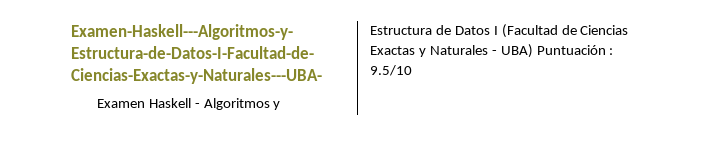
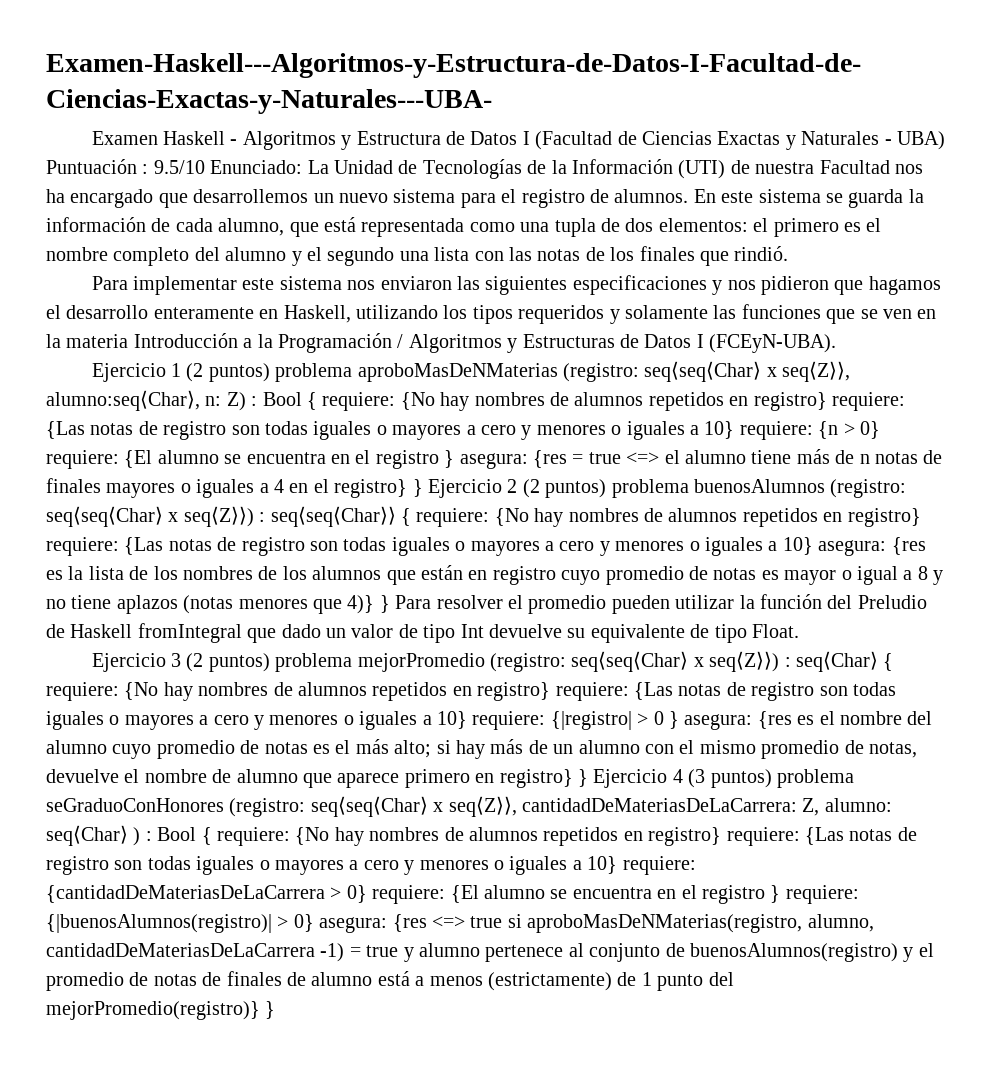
- Examen Haskell - Algoritmos y Estructura de Datos I (Facultad de Ciencias Exactas y Naturales - UBA) Puntuación : 9.5/10
+ Examen Haskell - Algoritmos y Estructura de Datos I (Facultad de Ciencias Exactas y Naturales - UBA) Puntuación : 9.5/10 Enunciado: La Unidad de Tecnologías de la Información (UTI) de nuestra Facultad nos ha encargado que desarrollemos un nuevo sistema para el registro de alumnos. En este sistema se guarda la información de cada alumno, que está representada como una tupla de dos elementos: el primero es el nombre completo del alumno y el segundo una lista con las notas de los finales que rindió.
+ Para implementar este sistema nos enviaron las siguientes especificaciones y nos pidieron que hagamos el desarrollo enteramente en Haskell, utilizando los tipos requeridos y solamente las funciones que se ven en la materia Introducción a la Programación / Algoritmos y Estructuras de Datos I (FCEyN-UBA).
+ Ejercicio 1 (2 puntos) problema aproboMasDeNMaterias (registro: seq⟨seq⟨Char⟩ x seq⟨Z⟩⟩, alumno:seq⟨Char⟩, n: Z) : Bool { requiere: {No hay nombres de alumnos repetidos en registro} requiere: {Las notas de registro son todas iguales o mayores a cero y menores o iguales a 10} requiere: {n > 0} requiere: {El alumno se encuentra en el registro } asegura: {res = true <=> el alumno tiene más de n notas de finales mayores o iguales a 4 en el registro} } Ejercicio 2 (2 puntos) problema buenosAlumnos (registro: seq⟨seq⟨Char⟩ x seq⟨Z⟩⟩) : seq⟨seq⟨Char⟩⟩ { requiere: {No hay nombres de alumnos repetidos en registro} requiere: {Las notas de registro son todas iguales o mayores a cero y menores o iguales a 10} asegura: {res es la lista de los nombres de los alumnos que están en registro cuyo promedio de notas es mayor o igual a 8 y no tiene aplazos (notas menores que 4)} } Para resolver el promedio pueden utilizar la función del Preludio de Haskell fromIntegral que dado un valor de tipo Int devuelve su equivalente de tipo Float.
+ Ejercicio 3 (2 puntos) problema mejorPromedio (registro: seq⟨seq⟨Char⟩ x seq⟨Z⟩⟩) : seq⟨Char⟩ { requiere: {No hay nombres de alumnos repetidos en registro} requiere: {Las notas de registro son todas iguales o mayores a cero y menores o iguales a 10} requiere: {|registro| > 0 } asegura: {res es el nombre del alumno cuyo promedio de notas es el más alto; si hay más de un alumno con el mismo promedio de notas, devuelve el nombre de alumno que aparece primero en registro} } Ejercicio 4 (3 puntos) problema seGraduoConHonores (registro: seq⟨seq⟨Char⟩ x seq⟨Z⟩⟩, cantidadDeMateriasDeLaCarrera: Z, alumno: seq⟨Char⟩ ) : Bool { requiere: {No hay nombres de alumnos repetidos en registro} requiere: {Las notas de registro son todas iguales o mayores a cero y menores o iguales a 10} requiere: {cantidadDeMateriasDeLaCarrera > 0} requiere: {El alumno se encuentra en el registro } requiere: {|buenosAlumnos(registro)| > 0} asegura: {res <=> true si aproboMasDeNMaterias(registro, alumno, cantidadDeMateriasDeLaCarrera -1) = true y alumno pertenece al conjunto de buenosAlumnos(registro) y el promedio de notas de finales de alumno está a menos (estrictamente) de 1 punto del mejorPromedio(registro)} }

